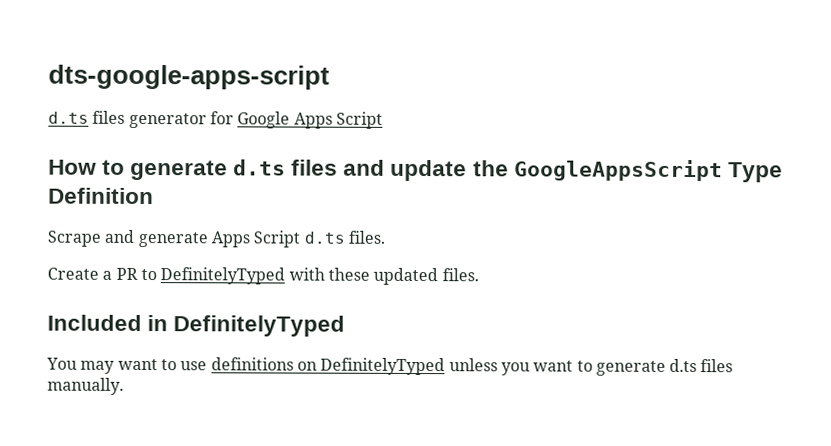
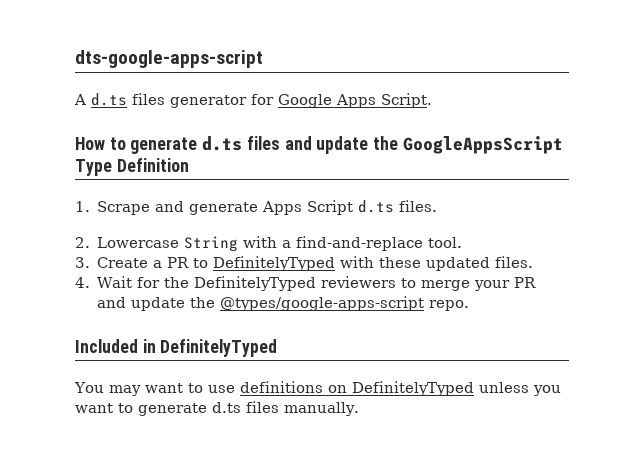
- d.ts files generator for Google Apps Script
+ A d.ts files generator for Google Apps Script.
- Scrape and generate Apps Script d.ts files.
+ 1. Scrape and generate Apps Script d.ts files.
- Create a PR to DefinitelyTyped with these updated files.
+ 2. Lowercase String with a find-and-replace tool.
+ 3. Create a PR to DefinitelyTyped with these updated files.
+ 4. Wait for the DefinitelyTyped reviewers to merge your PR and update the @types/google-apps-script repo.

